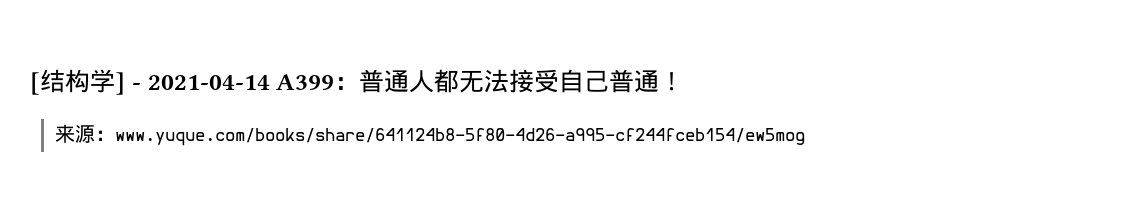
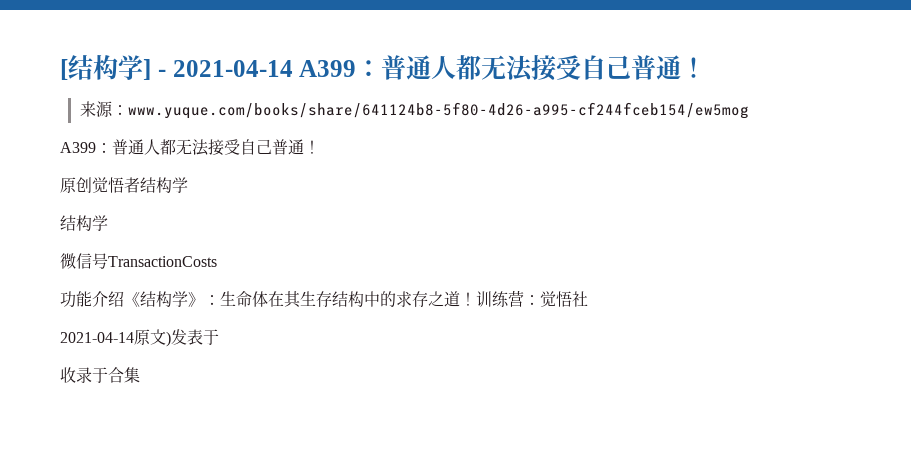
  来源：www.yuque.com/books/share/641124b8-5f80-4d26-a995-cf244fceb154/ew5mog
+ A399：普通人都无法接受自己普通！
+ 原创觉悟者结构学
+ 结构学
+ 微信号TransactionCosts
+ 功能介绍《结构学》：生命体在其生存结构中的求存之道！训练营：觉悟社
+ 2021-04-14原文)发表于
+ 收录于合集

